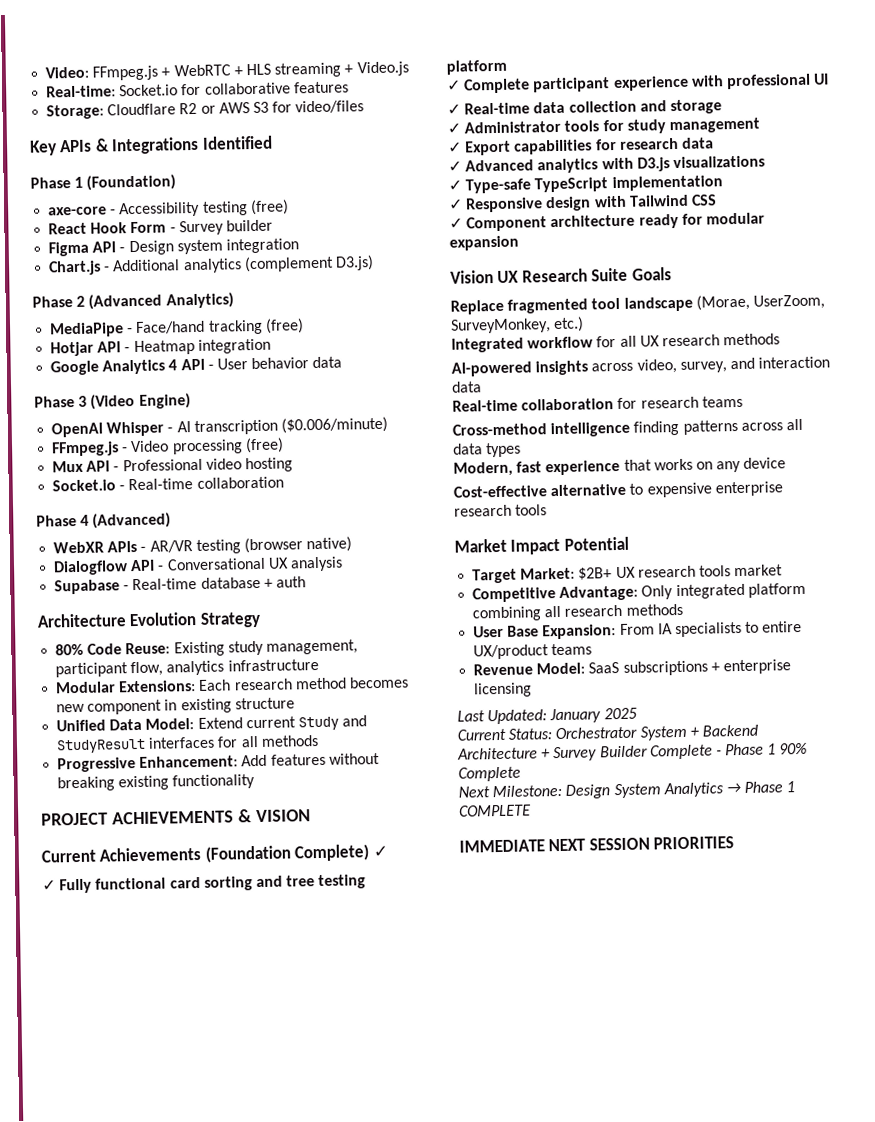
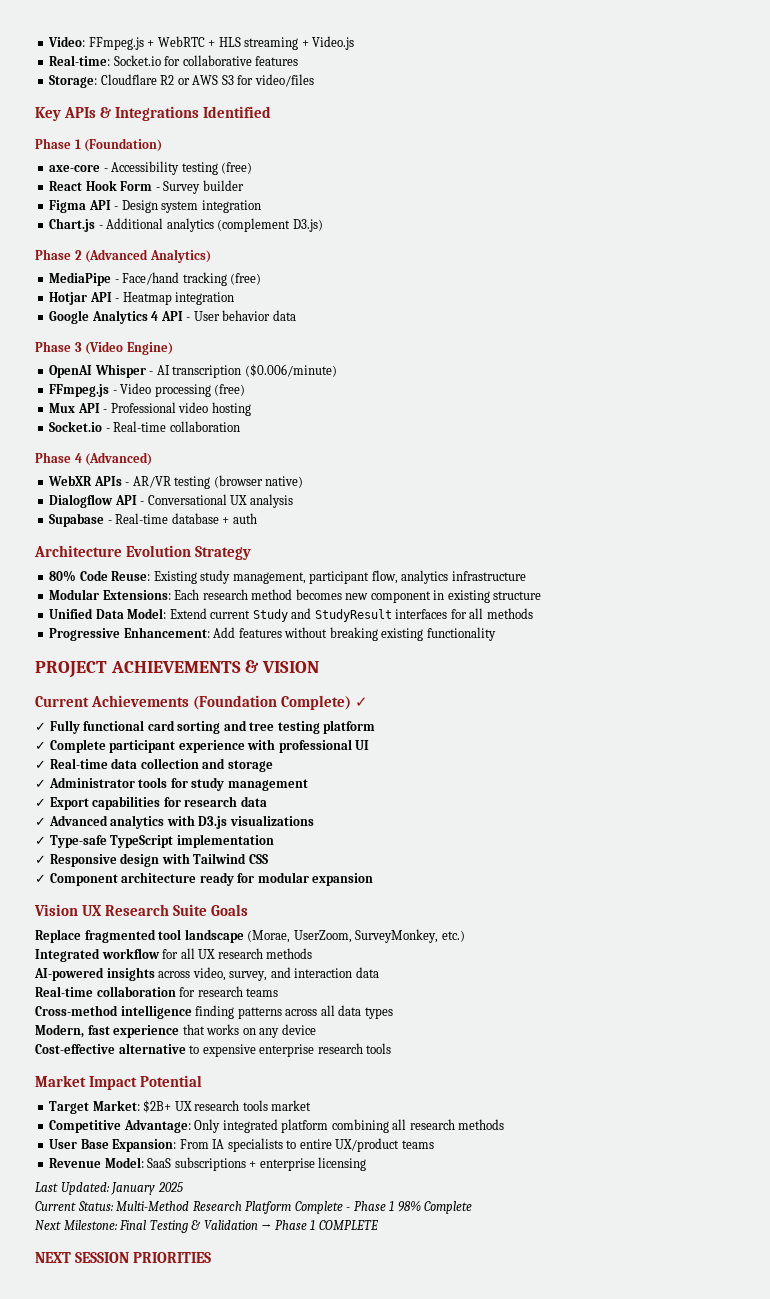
- Current Status: Orchestrator System + Backend Architecture + Survey Builder Complete - Phase 1 90% Complete
+ Current Status: Multi-Method Research Platform Complete - Phase 1 98% Complete
- Next Milestone: Design System Analytics → Phase 1 COMPLETE
+ Next Milestone: Final Testing & Validation → Phase 1 COMPLETE
- IMMEDIATE NEXT SESSION PRIORITIES
+ NEXT SESSION PRIORITIES

